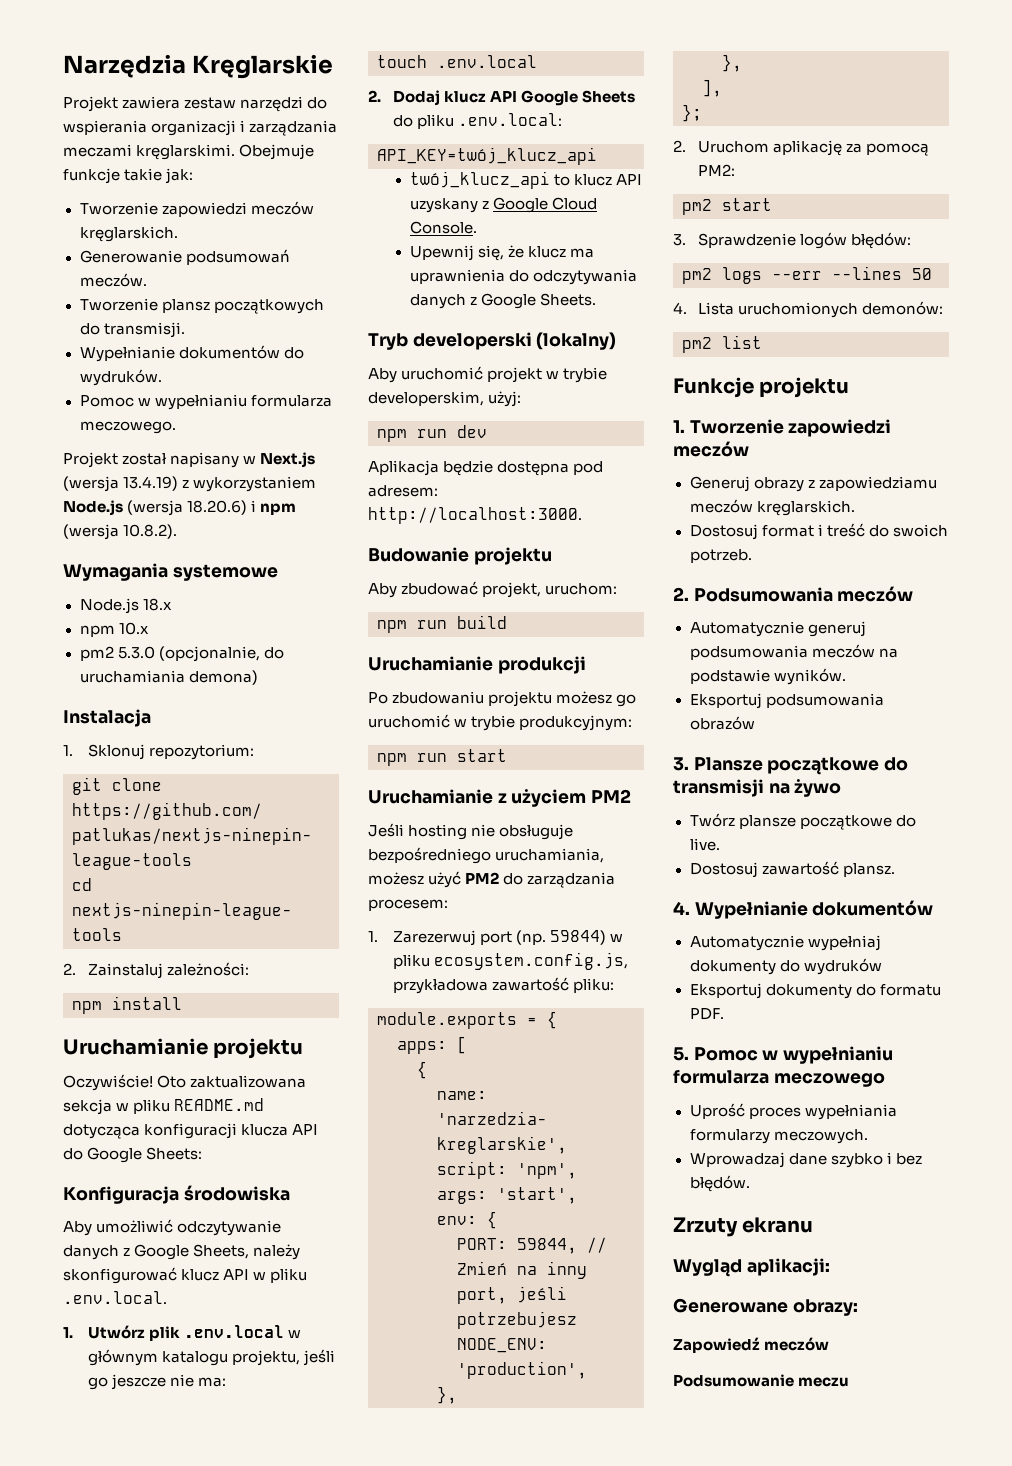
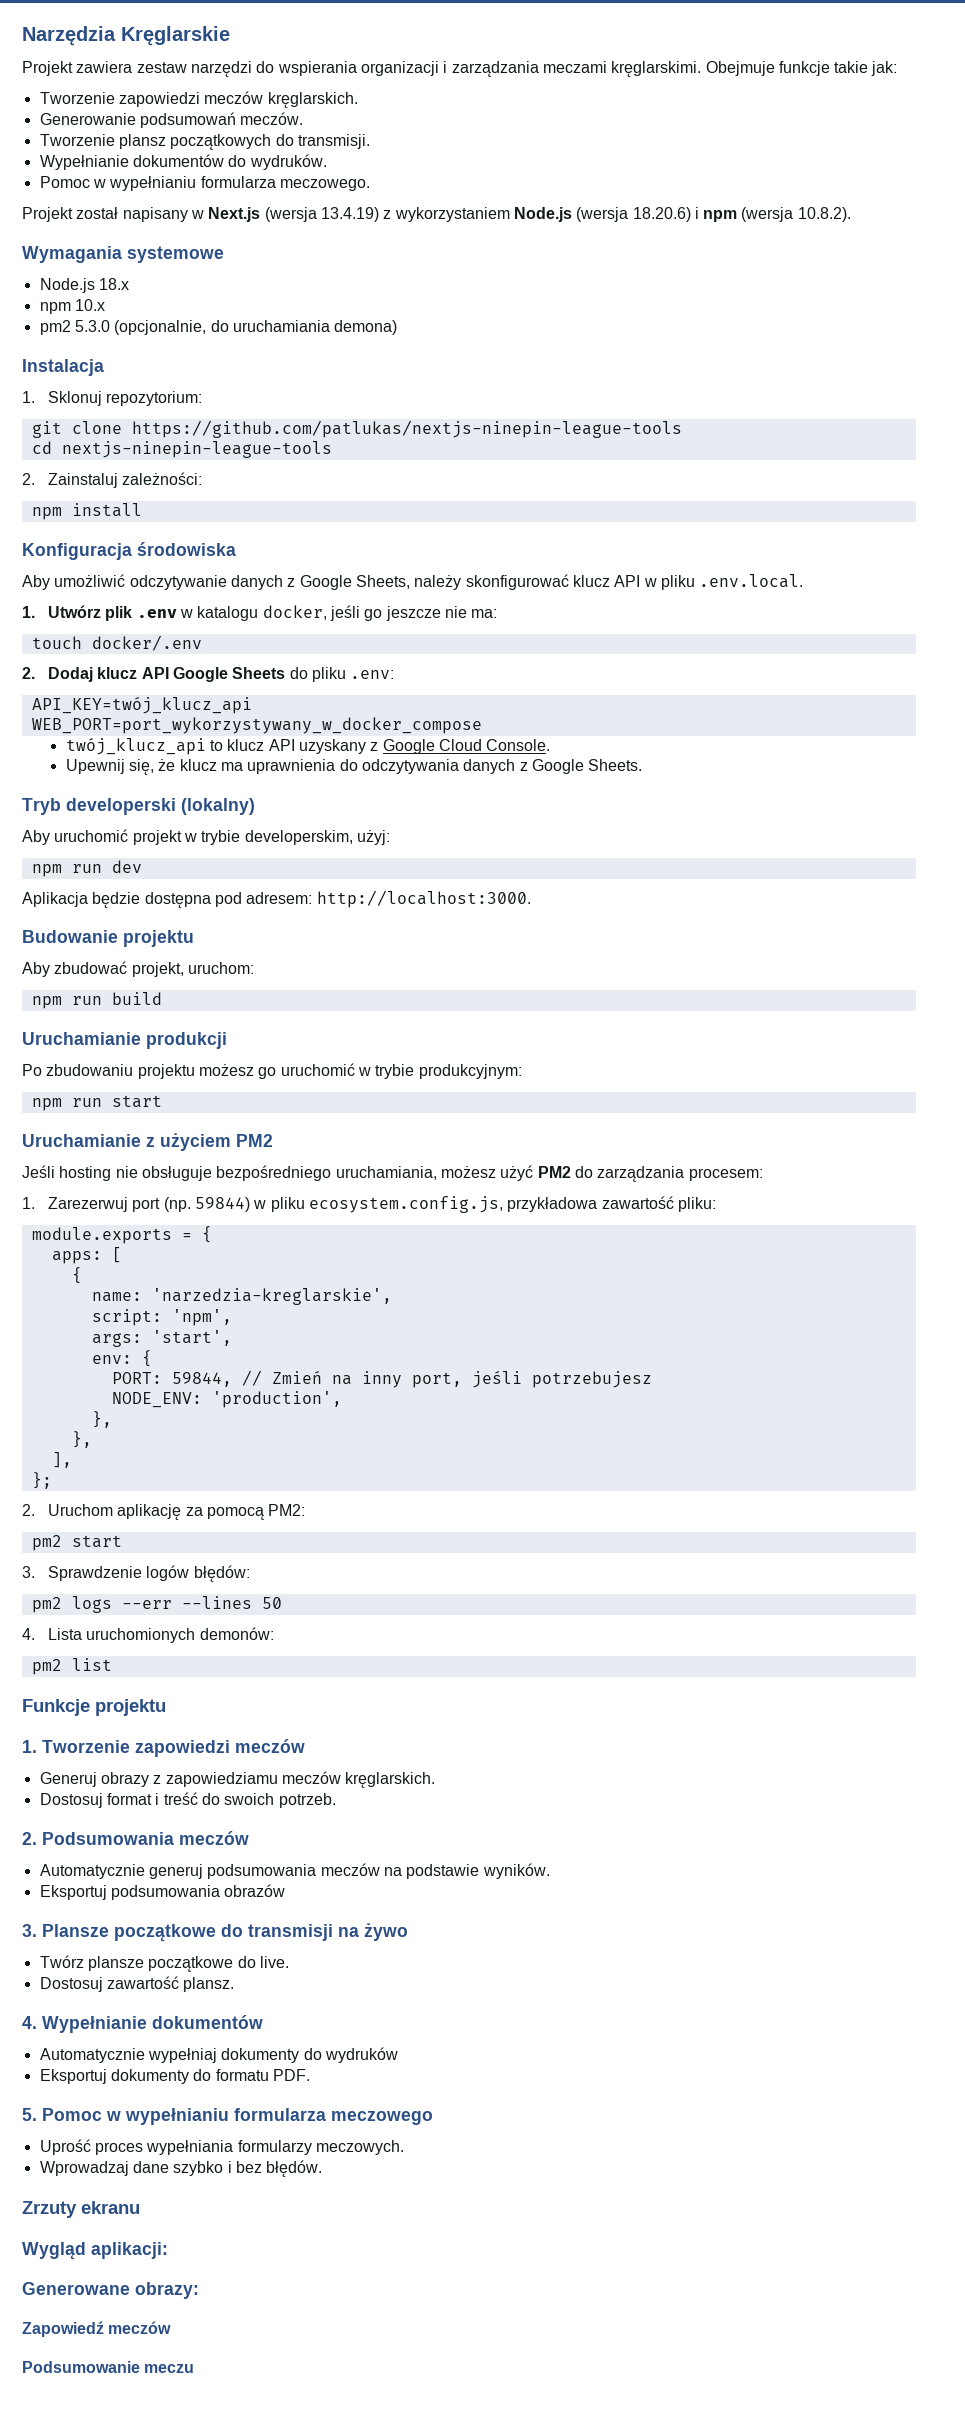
- Uruchamianie projektu
- Oczywiście! Oto zaktualizowana sekcja w pliku README.md dotycząca konfiguracji klucza API do Google Sheets:
- 1. Utwórz plik .env.local w głównym katalogu projektu, jeśli go jeszcze nie ma:
+ 1. Utwórz plik .env w katalogu docker, jeśli go jeszcze nie ma:
- touch .env.local
+ touch docker/.env
- 2. Dodaj klucz API Google Sheets do pliku .env.local:
+ 2. Dodaj klucz API Google Sheets do pliku .env:
+ WEB_PORT=port_wykorzystywany_w_docker_compose

